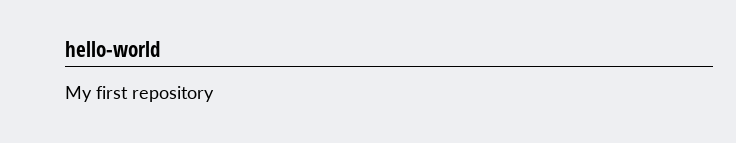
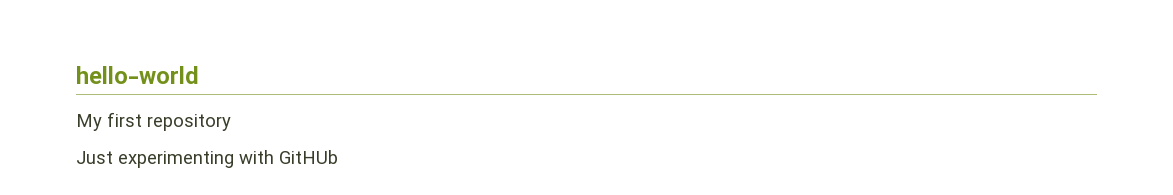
+ Just experimenting with GitHUb

